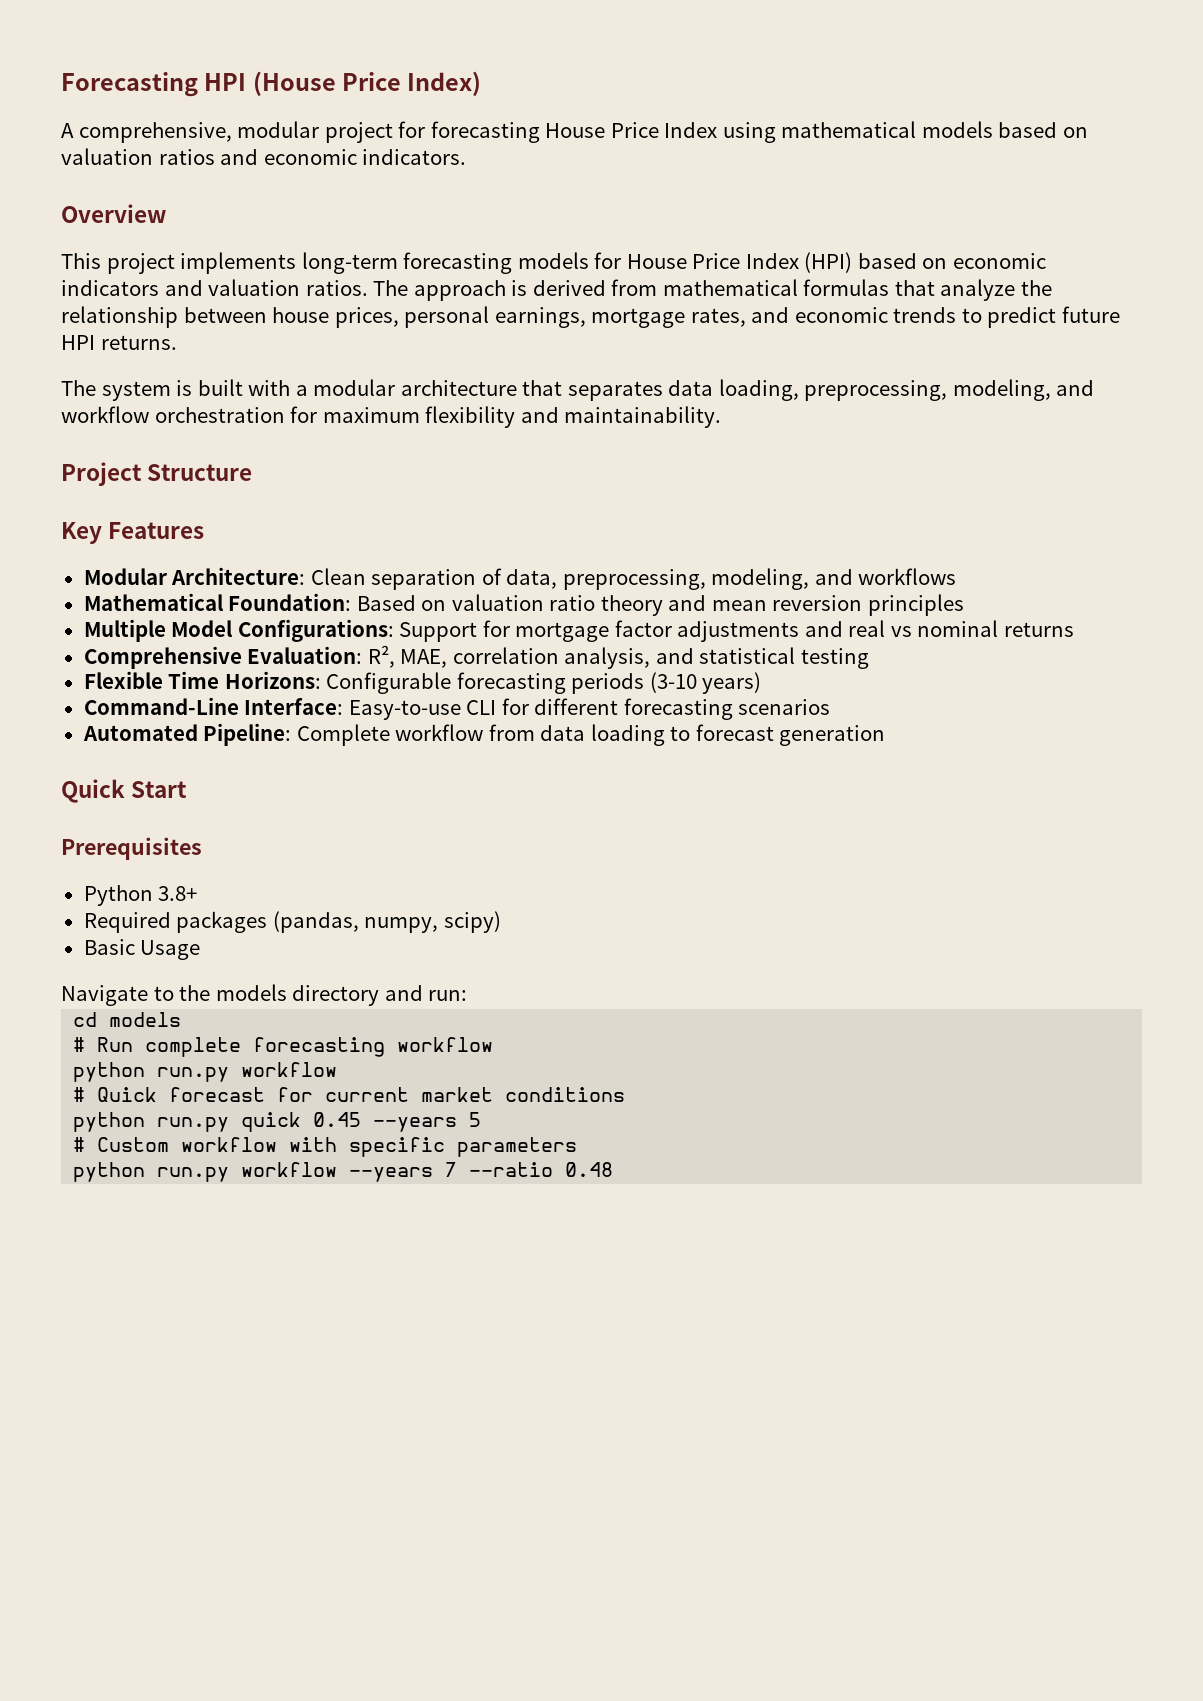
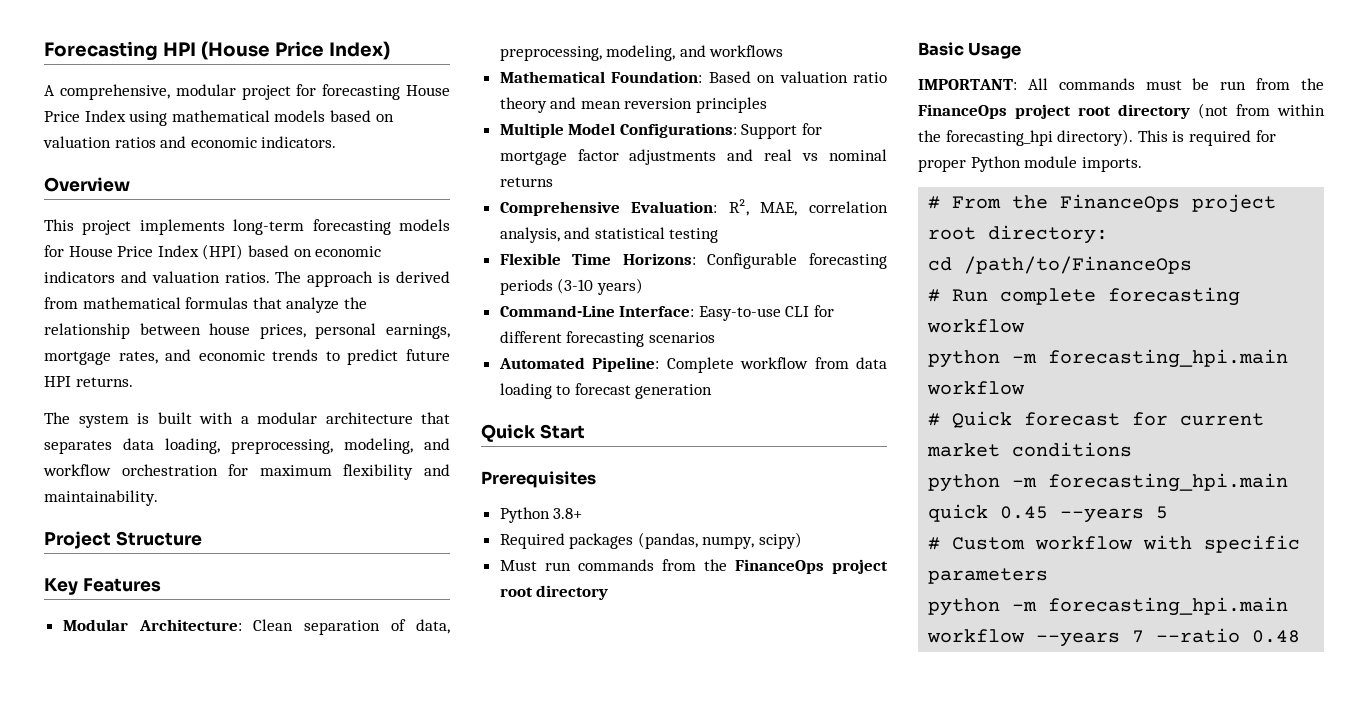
+ Must run commands from the FinanceOps project root directory
  Basic Usage
- Navigate to the models directory and run:
+ IMPORTANT: All commands must be run from the FinanceOps project root directory (not from within the forecasting_hpi directory). This is required for proper Python module imports.
+ # From the FinanceOps project root directory:
- cd models
+ cd /path/to/FinanceOps
  # Run complete forecasting workflow
- python run.py workflow
+ python -m forecasting_hpi.main workflow
- python run.py quick 0.45 --years 5
+ python -m forecasting_hpi.main quick 0.45 --years 5
- python run.py workflow --years 7 --ratio 0.48
+ python -m forecasting_hpi.main workflow --years 7 --ratio 0.48

